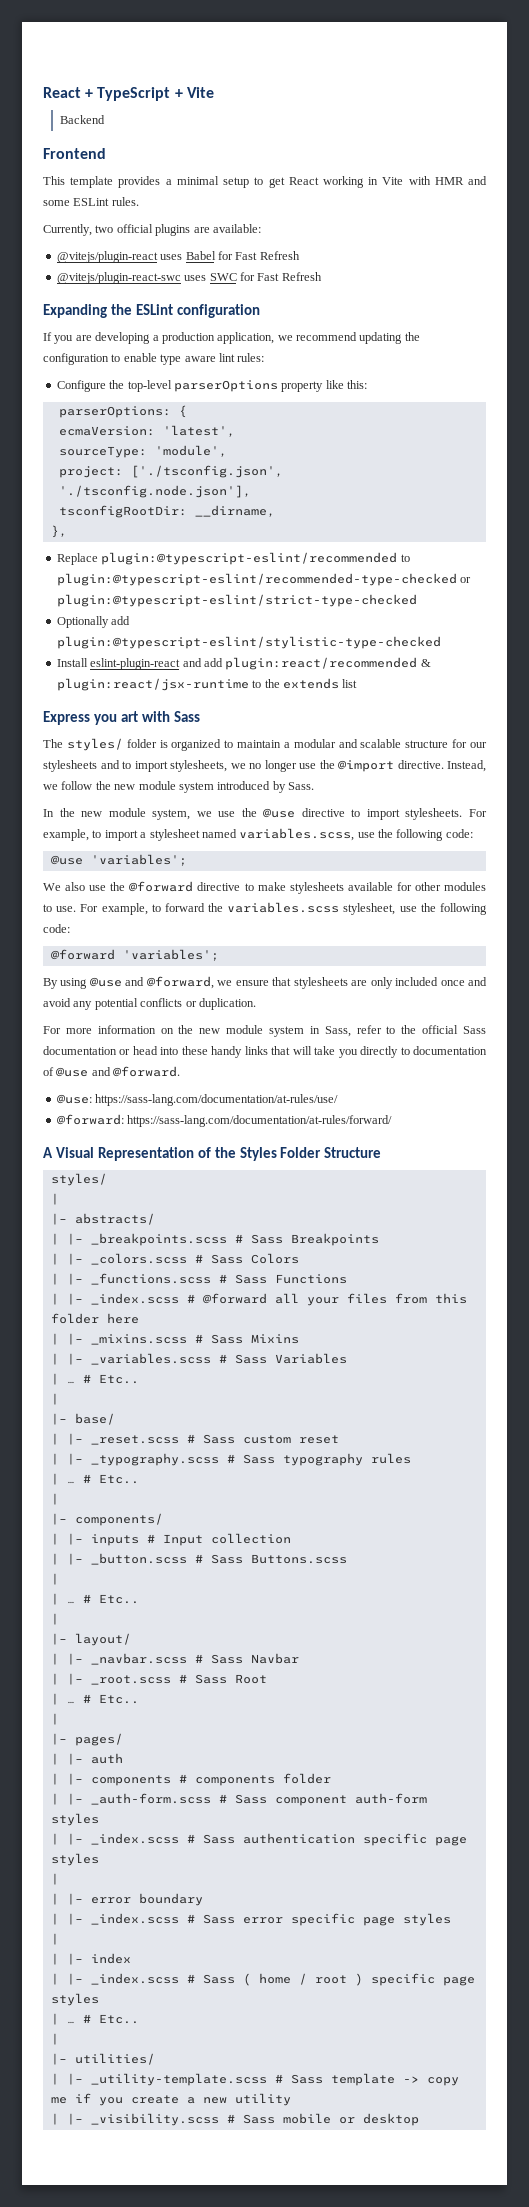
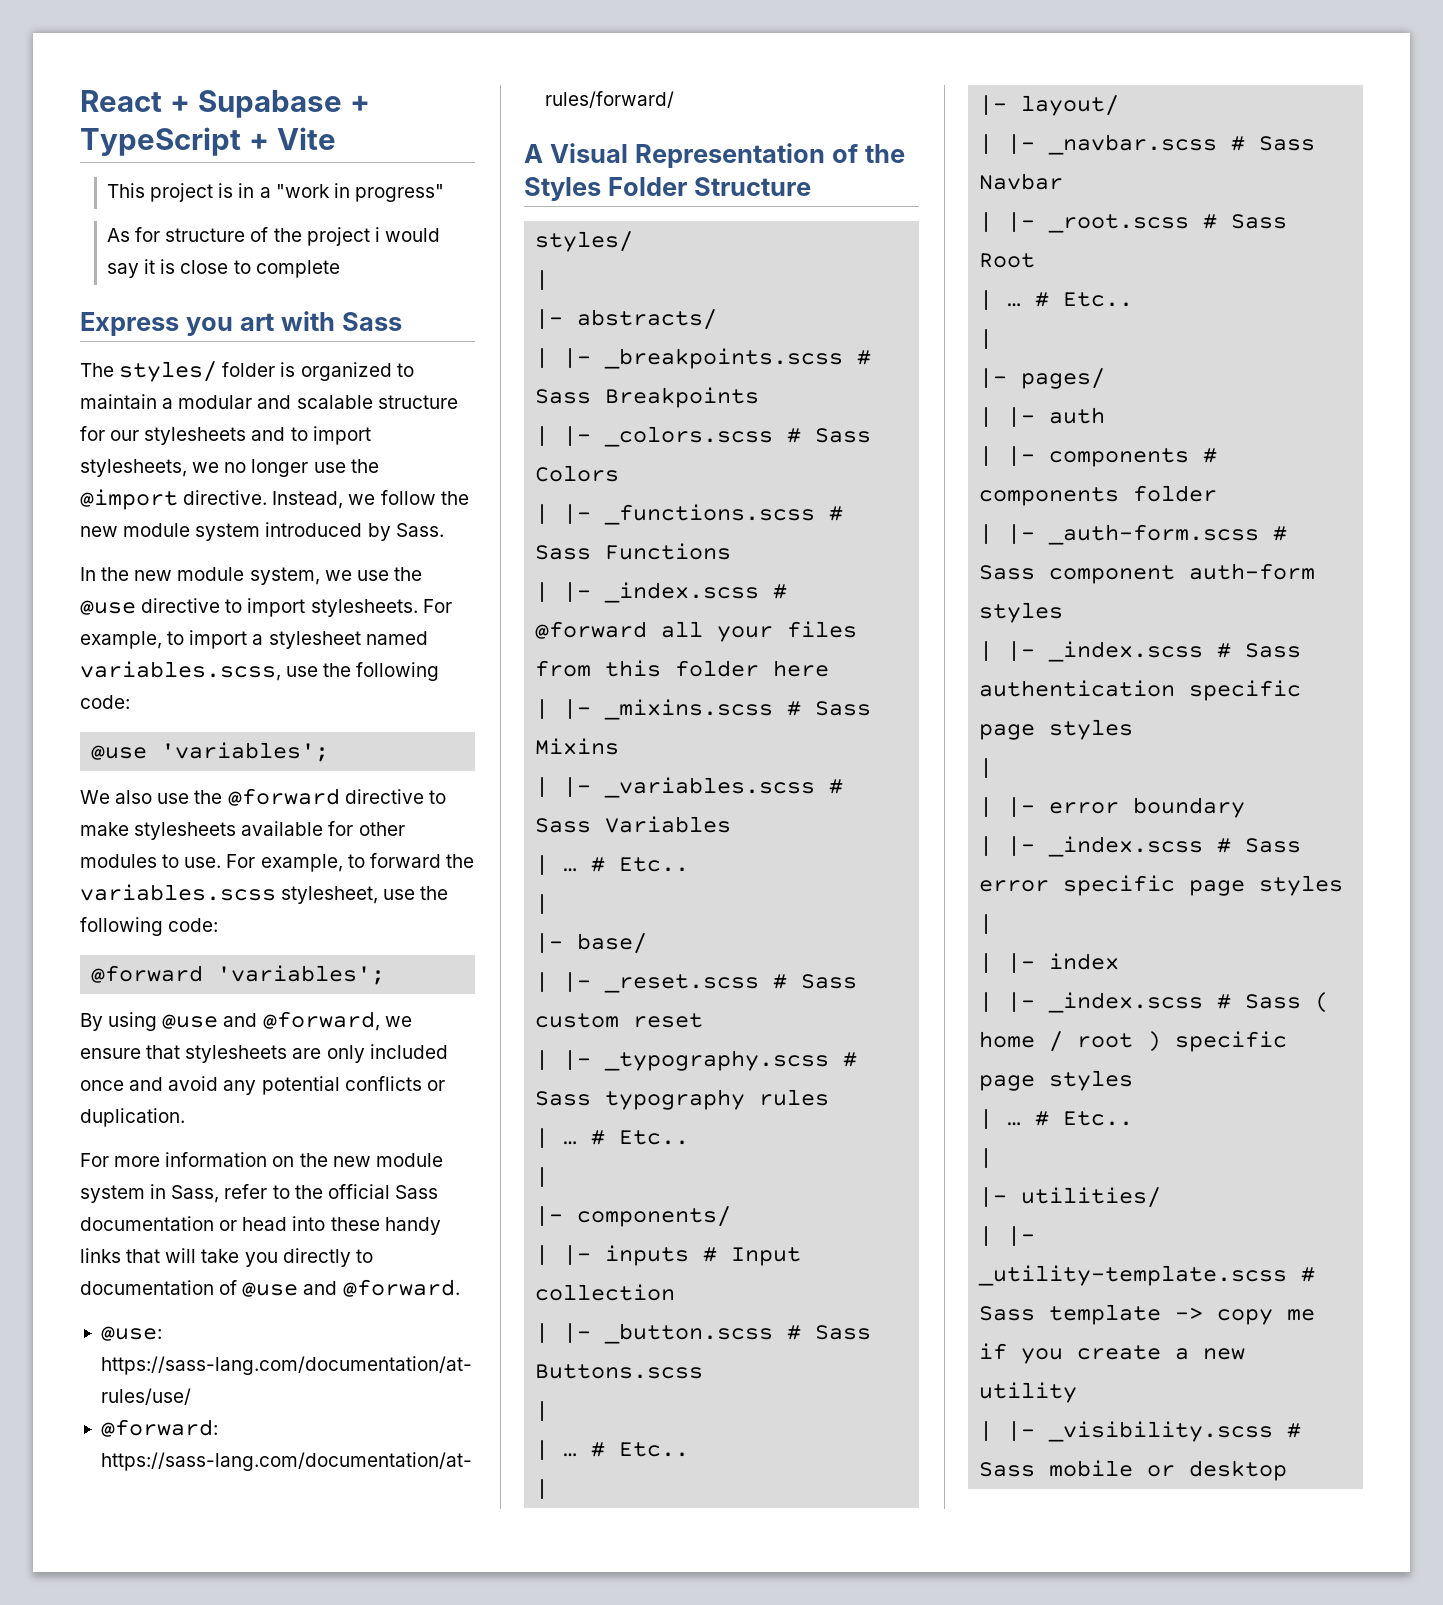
- React + TypeScript + Vite
+ React + Supabase + TypeScript + Vite
- Backend
- Frontend
- This template provides a minimal setup to get React working in Vite with HMR and some ESLint rules.
- Currently, two official plugins are available:
- @vitejs/plugin-react uses Babel for Fast Refresh
- @vitejs/plugin-react-swc uses SWC for Fast Refresh
- Expanding the ESLint configuration
- If you are developing a production application, we recommend updating the configuration to enable type aware lint rules:
- Configure the top-level parserOptions property like this:
- parserOptions: {
- ecmaVersion: 'latest',
- sourceType: 'module',
- project: ['./tsconfig.json', './tsconfig.node.json'],
- tsconfigRootDir: __dirname,
- },
- Replace plugin:@typescript-eslint/recommended to plugin:@typescript-eslint/recommended-type-checked or plugin:@typescript-eslint/strict-type-checked
- Optionally add plugin:@typescript-eslint/stylistic-type-checked
- Install eslint-plugin-react and add plugin:react/recommended & plugin:react/jsx-runtime to the extends list
+ This project is in a "work in progress"
+ As for structure of the project i would say it is close to complete

